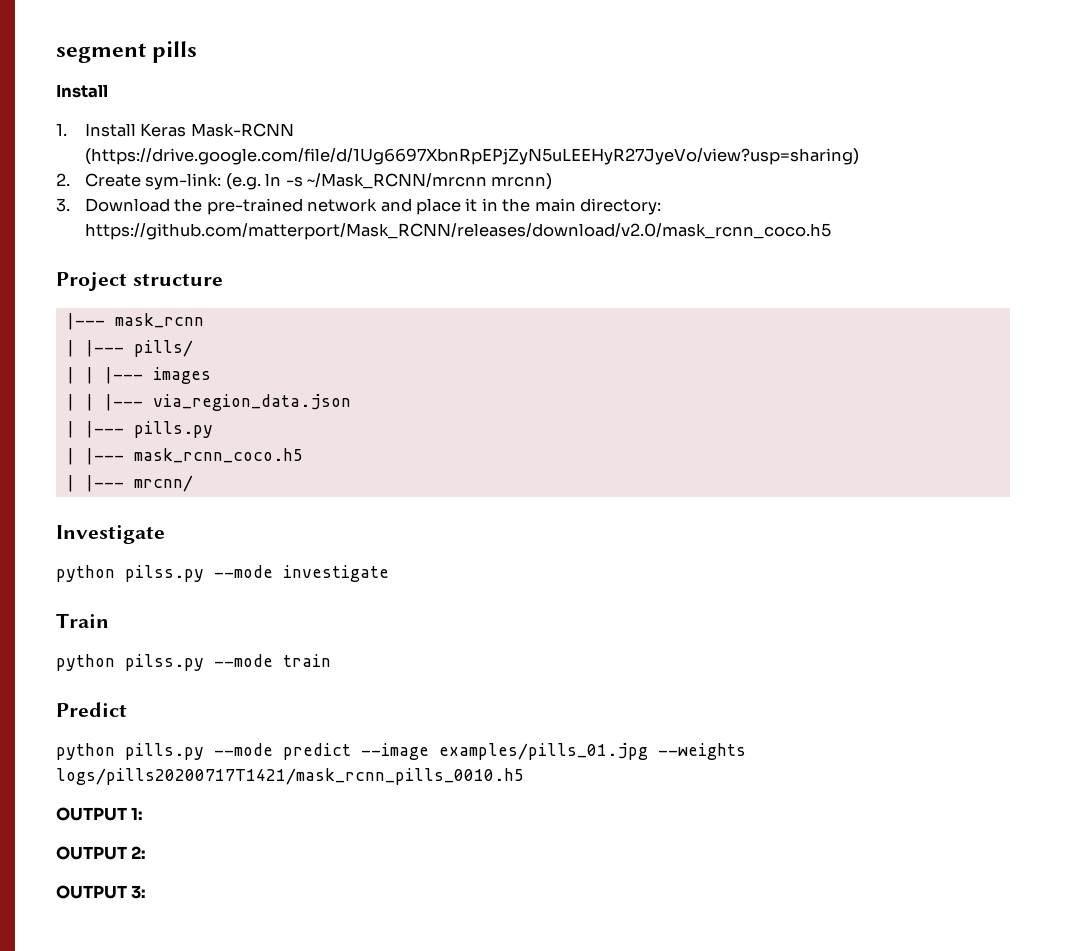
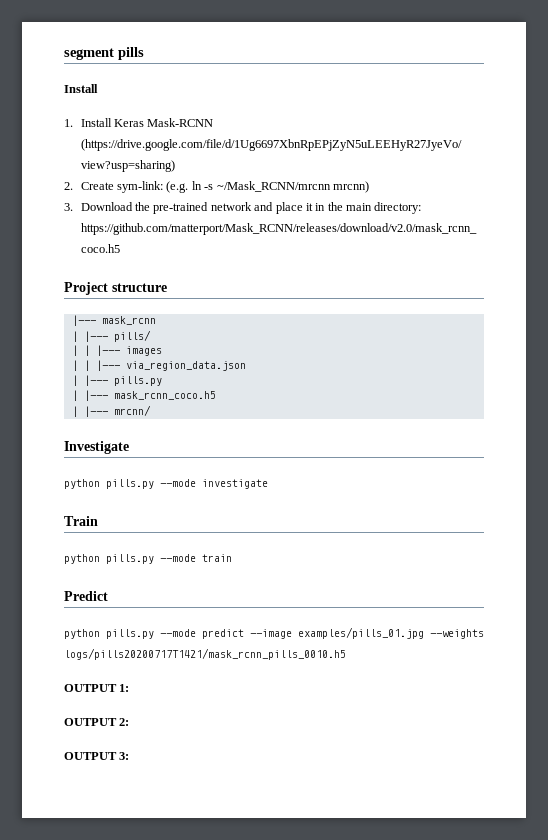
- python pilss.py --mode investigate
+ python pills.py --mode investigate
- python pilss.py --mode train
+ python pills.py --mode train

